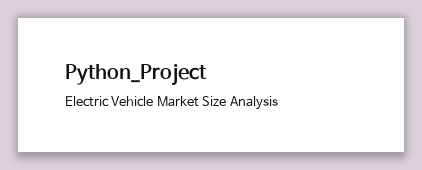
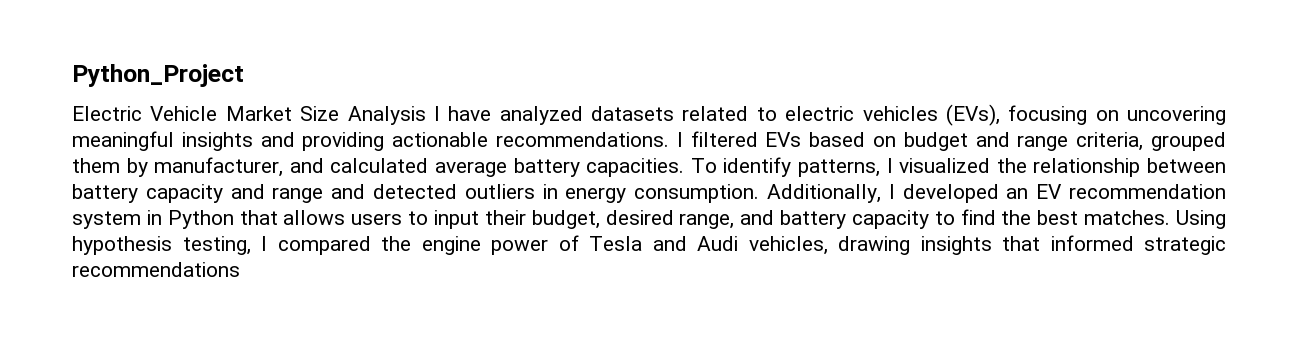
- Electric Vehicle Market Size Analysis
+ Electric Vehicle Market Size Analysis I have analyzed datasets related to electric vehicles (EVs), focusing on uncovering meaningful insights and providing actionable recommendations. I filtered EVs based on budget and range criteria, grouped them by manufacturer, and calculated average battery capacities. To identify patterns, I visualized the relationship between battery capacity and range and detected outliers in energy consumption. Additionally, I developed an EV recommendation system in Python that allows users to input their budget, desired range, and battery capacity to find the best matches. Using hypothesis testing, I compared the engine power of Tesla and Audi vehicles, drawing insights that informed strategic recommendations

